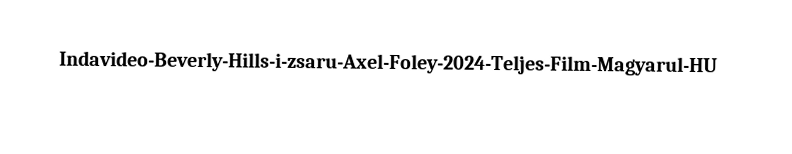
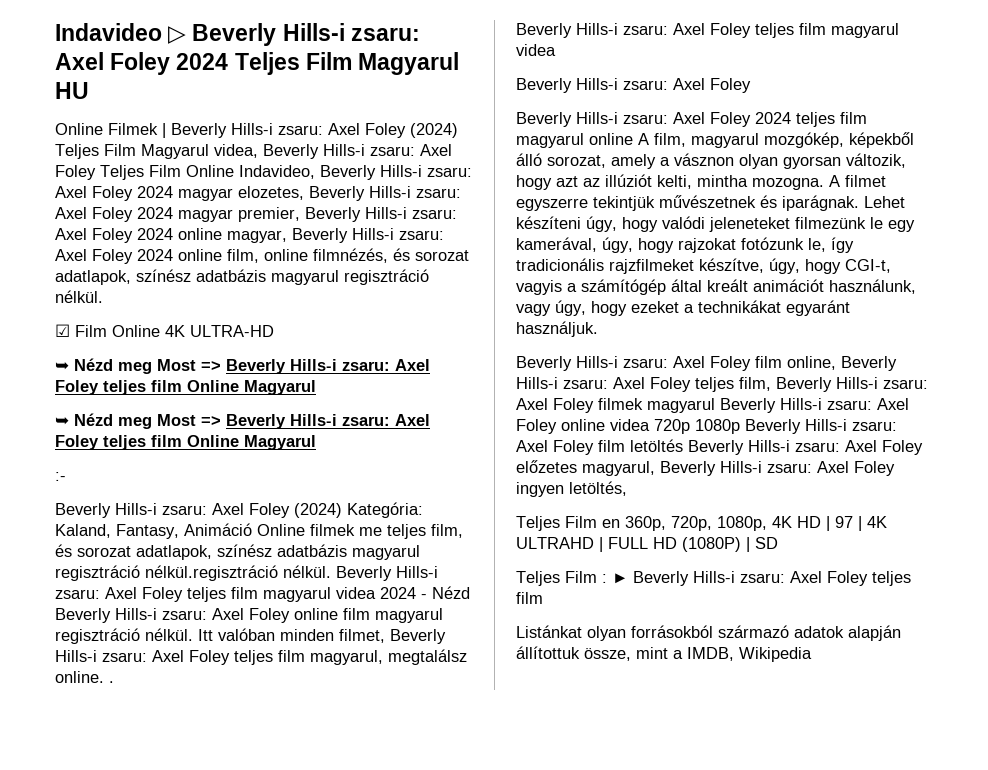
- Indavideo-Beverly-Hills-i-zsaru-Axel-Foley-2024-Teljes-Film-Magyarul-HU
+ Indavideo ▷ Beverly Hills-i zsaru: Axel Foley 2024 Teljes Film Magyarul HU
+ Online Filmek | Beverly Hills-i zsaru: Axel Foley (2024) Teljes Film Magyarul videa, Beverly Hills-i zsaru: Axel Foley Teljes Film Online Indavideo, Beverly Hills-i zsaru: Axel Foley 2024 magyar elozetes, Beverly Hills-i zsaru: Axel Foley 2024 magyar premier, Beverly Hills-i zsaru: Axel Foley 2024 online magyar, Beverly Hills-i zsaru: Axel Foley 2024 online film, online filmnézés, és sorozat adatlapok, színész adatbázis magyarul regisztráció nélkül.
+ ☑ Film Online 4K ULTRA-HD
+ ➥ Nézd meg Most => Beverly Hills-i zsaru: Axel Foley teljes film Online Magyarul
+ ➥ Nézd meg Most => Beverly Hills-i zsaru: Axel Foley teljes film Online Magyarul
+ :-
+ Beverly Hills-i zsaru: Axel Foley (2024) Kategória: Kaland, Fantasy, Animáció Online filmek me teljes film, és sorozat adatlapok, színész adatbázis magyarul regisztráció nélkül.regisztráció nélkül. Beverly Hills-i zsaru: Axel Foley teljes film magyarul videa 2024 - Nézd Beverly Hills-i zsaru: Axel Foley online film magyarul regisztráció nélkül. Itt valóban minden filmet, Beverly Hills-i zsaru: Axel Foley teljes film magyarul, megtalálsz online. .
+ Beverly Hills-i zsaru: Axel Foley teljes film magyarul videa
+ Beverly Hills-i zsaru: Axel Foley
+ Beverly Hills-i zsaru: Axel Foley 2024 teljes film magyarul online A film, magyarul mozgókép, képekből álló sorozat, amely a vásznon olyan gyorsan változik, hogy azt az illúziót kelti, mintha mozogna. A filmet egyszerre tekintjük művészetnek és iparágnak. Lehet készíteni úgy, hogy valódi jeleneteket filmezünk le egy kamerával, úgy, hogy rajzokat fotózunk le, így tradicionális rajzfilmeket készítve, úgy, hogy CGI-t, vagyis a számítógép által kreált animációt használunk, vagy úgy, hogy ezeket a technikákat egyaránt használjuk.
+ Beverly Hills-i zsaru: Axel Foley film online, Beverly Hills-i zsaru: Axel Foley teljes film, Beverly Hills-i zsaru: Axel Foley filmek magyarul Beverly Hills-i zsaru: Axel Foley online videa 720p 1080p Beverly Hills-i zsaru: Axel Foley film letöltés Beverly Hills-i zsaru: Axel Foley előzetes magyarul, Beverly Hills-i zsaru: Axel Foley ingyen letöltés,
+ Teljes Film en 360p, 720p, 1080p, 4K HD | 97 | 4K ULTRAHD | FULL HD (1080P) | SD
+ Teljes Film : ► Beverly Hills-i zsaru: Axel Foley teljes film
+ Listánkat olyan forrásokból származó adatok alapján állítottuk össze, mint a IMDB, Wikipedia

